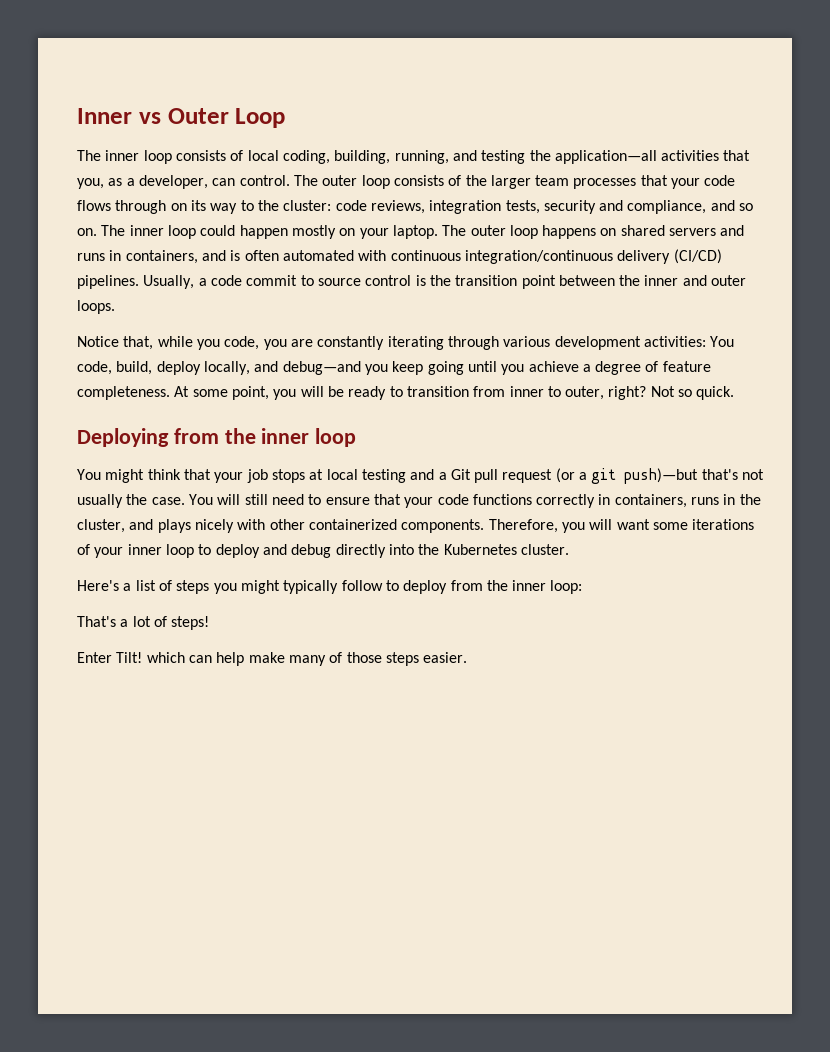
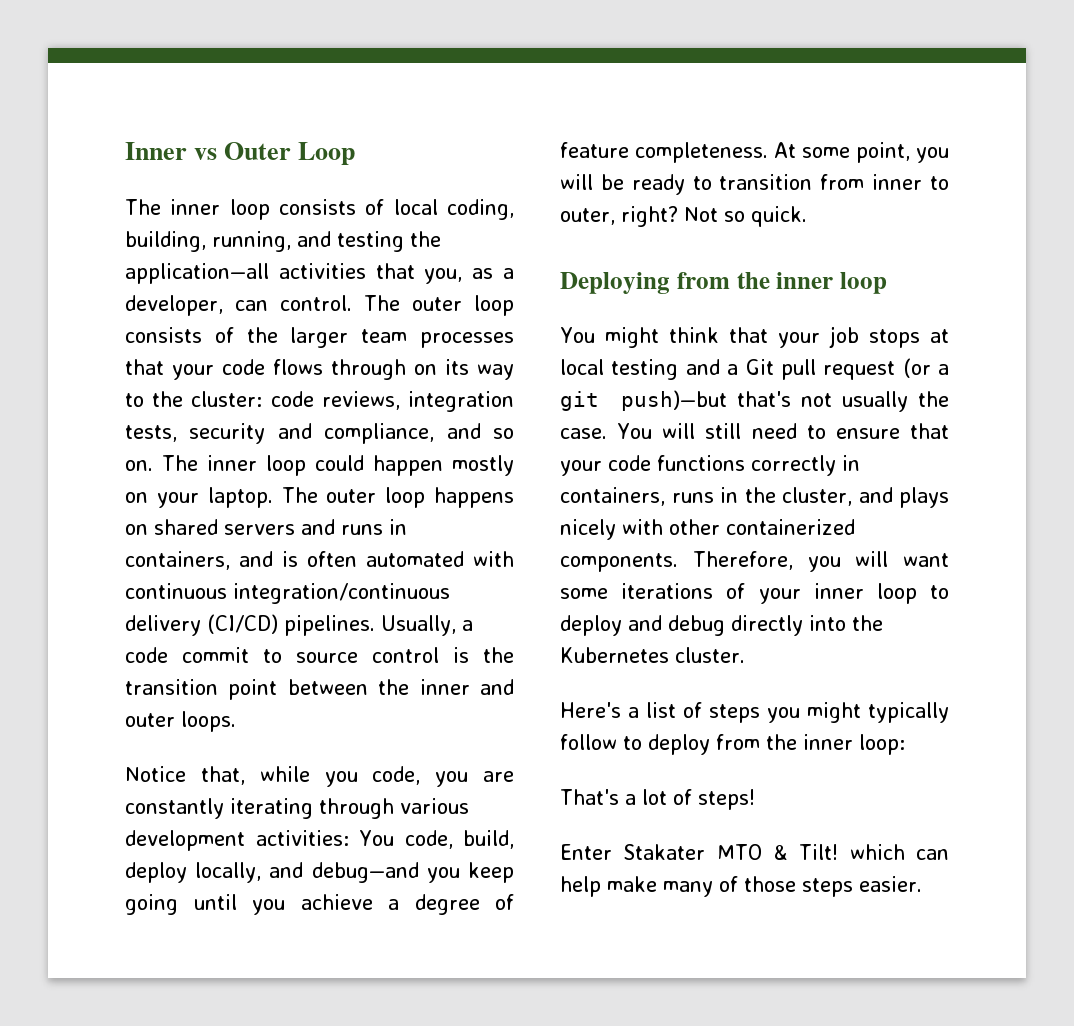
- Enter Tilt! which can help make many of those steps easier.
+ Enter Stakater MTO & Tilt! which can help make many of those steps easier.

